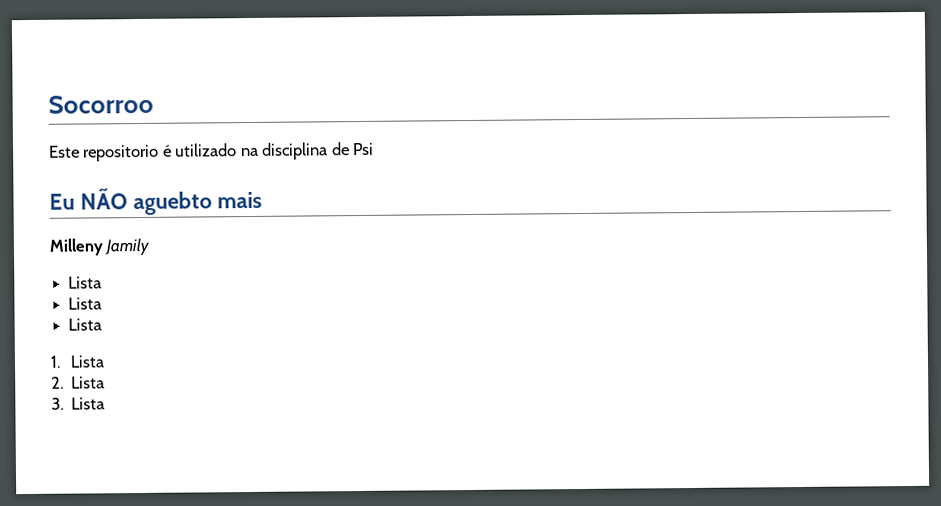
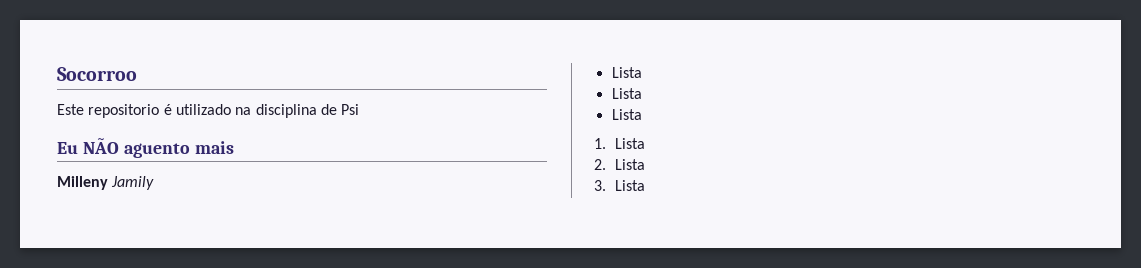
- Eu NÃO aguebto mais
+ Eu NÃO aguento mais

